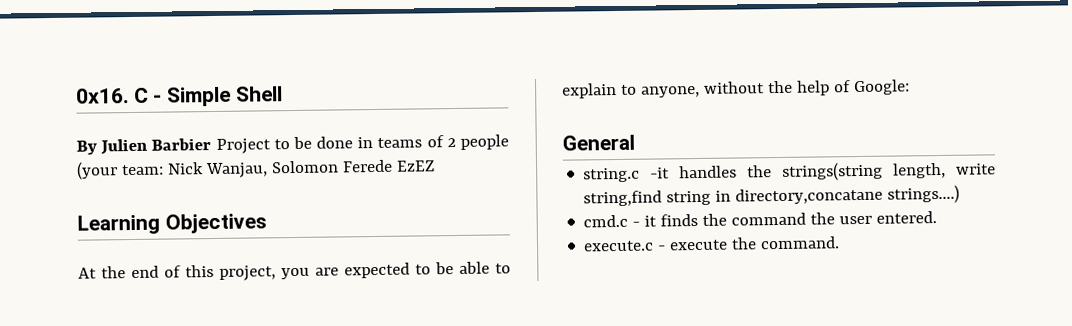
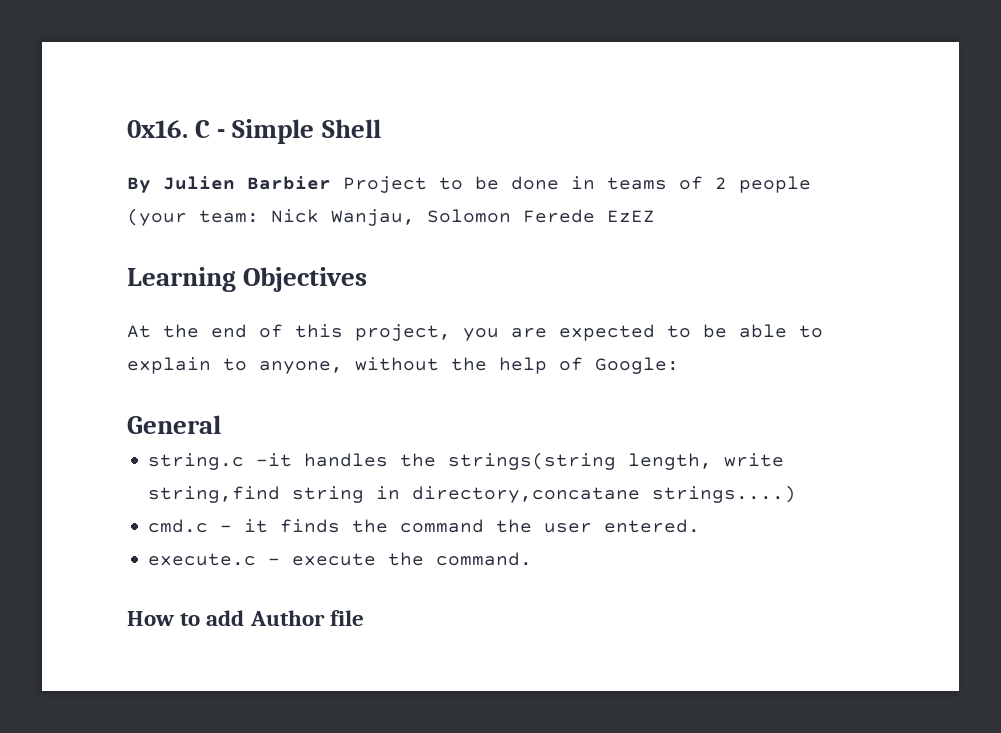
+ How to add Author file

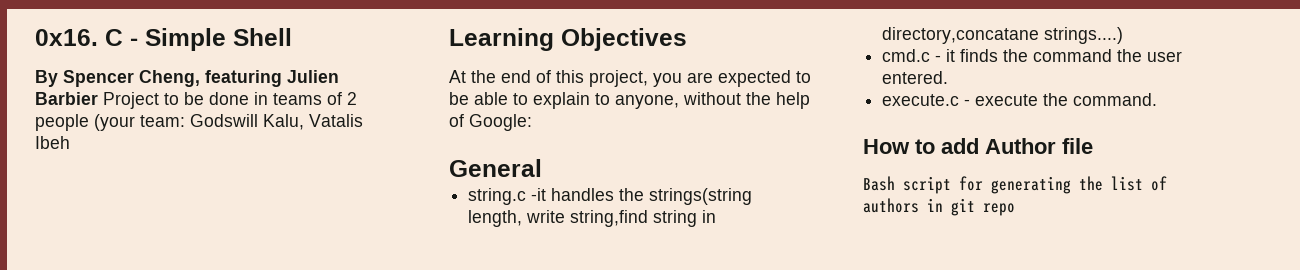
- By Julien Barbier Project to be done in teams of 2 people (your team: Nick Wanjau, Solomon Ferede EzEZ
+ By Spencer Cheng, featuring Julien Barbier Project to be done in teams of 2 people (your team: Godswill Kalu, Vatalis Ibeh
+ Bash script for generating the list of authors in git repo

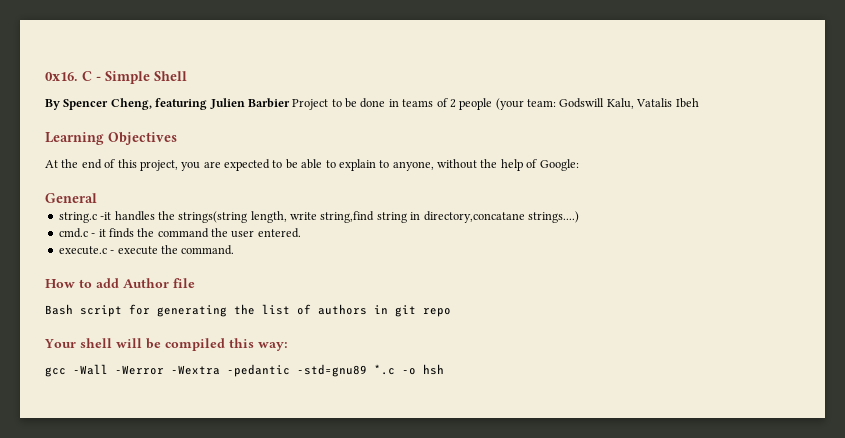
+ Your shell will be compiled this way:
+ gcc -Wall -Werror -Wextra -pedantic -std=gnu89 *.c -o hsh

